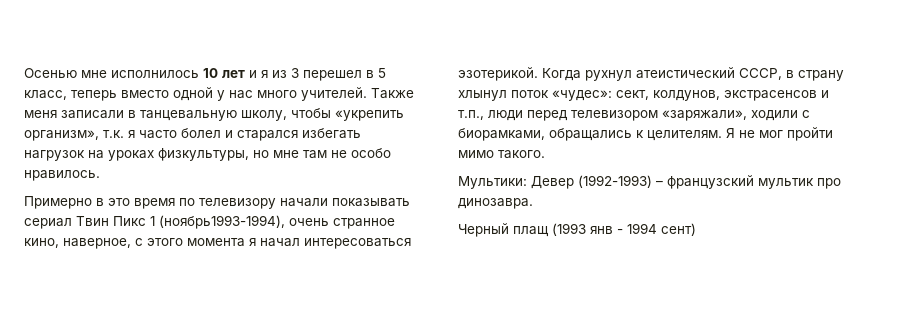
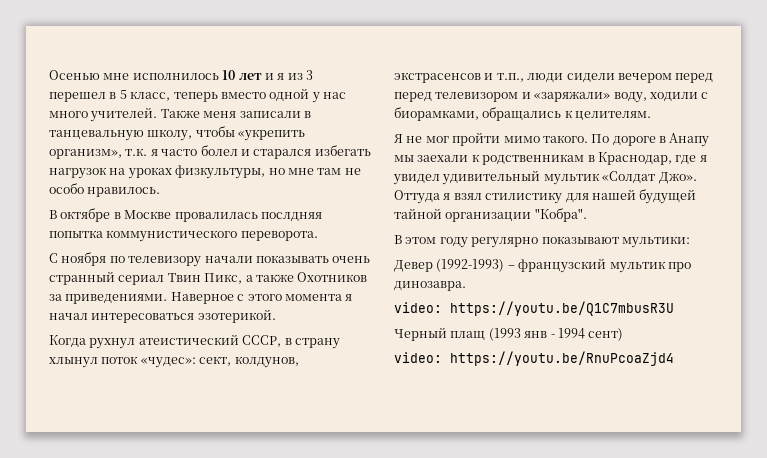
- Примерно в это время по телевизору начали показывать сериал Твин Пикс 1 (ноябрь1993-1994), очень странное кино, наверное, с этого момента я начал интересоваться эзотерикой. Когда рухнул атеистический CCCP, в страну хлынул поток «чудес»: сект, колдунов, экстрасенсов и т.п., люди перед телевизором «заряжали», ходили с биорамками, обращались к целителям. Я не мог пройти мимо такого.
- Мультики: Девер (1992-1993) – французский мультик про динозавра.
+ В октябре в Москве провалилась послдняя попытка коммунистического переворота.
+ С ноября по телевизору начали показывать очень странный сериал Твин Пикс, а также Охотников за приведениями. Наверное с этого момента я начал интересоваться эзотерикой.
+ Когда рухнул атеистический CCCP, в страну хлынул поток «чудес»: сект, колдунов, экстрасенсов и т.п., люди сидели вечером перед перед телевизором и «заряжали» воду, ходили с биорамками, обращались к целителям.
+ Я не мог пройти мимо такого. По дороге в Анапу мы заехали к родственникам в Краснодар, где я увидел удивительный мультик «Солдат Джо». Оттуда я взял стилистику для нашей будущей тайной организации "Кобра".
+ В этом году регулярно показывают мультики:
+ Девер (1992-1993) – французский мультик про динозавра.
+ video: https://youtu.be/Q1C7mbusR3U
+ video: https://youtu.be/RnuPcoaZjd4

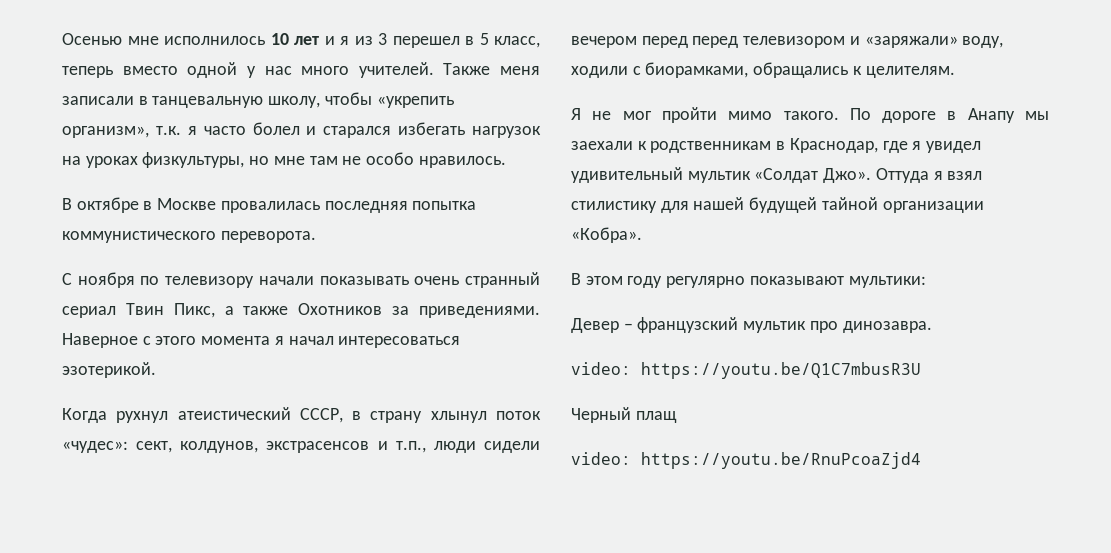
- В октябре в Москве провалилась послдняя попытка коммунистического переворота.
+ В октябре в Москве провалилась последняя попытка коммунистического переворота.
- Оттуда я взял стилистику для нашей будущей тайной организации "Кобра".
+ Оттуда я взял стилистику для нашей будущей тайной организации «Кобра».
- Девер (1992-1993) – французский мультик про динозавра.
+ Девер – французский мультик про динозавра.
- Черный плащ (1993 янв - 1994 сент)
+ Черный плащ

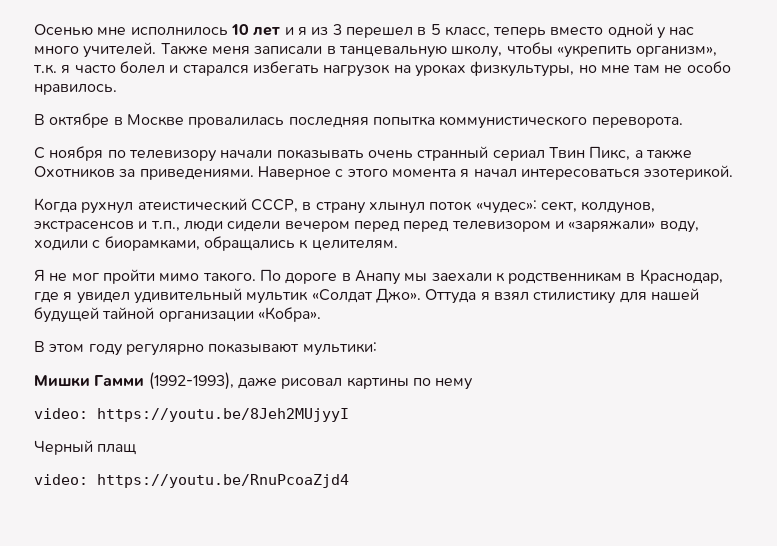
- Девер – французский мультик про динозавра.
- video: https://youtu.be/Q1C7mbusR3U
+ Мишки Гамми (1992-1993), даже рисовал картины по нему
+ video: https://youtu.be/8Jeh2MUjyyI

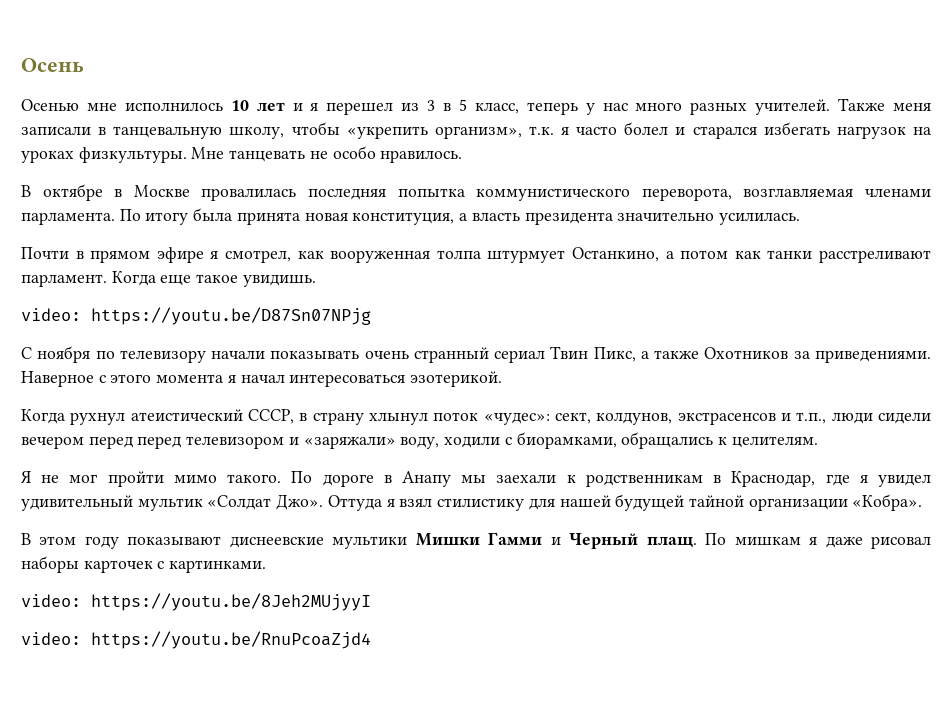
+ Осень
- Осенью мне исполнилось 10 лет и я из 3 перешел в 5 класс, теперь вместо одной у нас много учителей.
+ Осенью мне исполнилось 10 лет и я перешел из 3 в 5 класс, теперь у нас много разных учителей.
- Также меня записали в танцевальную школу, чтобы «укрепить организм», т.к. я часто болел и старался избегать нагрузок на уроках физкультуры, но мне там не особо нравилось.
+ Также меня записали в танцевальную школу, чтобы «укрепить организм», т.к. я часто болел и старался избегать нагрузок на уроках физкультуры. Мне танцевать не особо нравилось.
- В октябре в Москве провалилась последняя попытка коммунистического переворота.
+ В октябре в Москве провалилась последняя попытка коммунистического переворота, возглавляемая членами парламента. По итогу была принята новая конституция, а власть президента значительно усилилась.
+ Почти в прямом эфире я смотрел, как вооруженная толпа штурмует Останкино, а потом как танки расстреливают парламент. Когда еще такое увидишь.
+ video: https://youtu.be/D87Sn07NPjg
- В этом году регулярно показывают мультики:
- Мишки Гамми (1992-1993), даже рисовал картины по нему
+ В этом году показывают диснеевские мультики Мишки Гамми и Черный плащ. По мишкам я даже рисовал наборы карточек с картинками.
- Черный плащ

